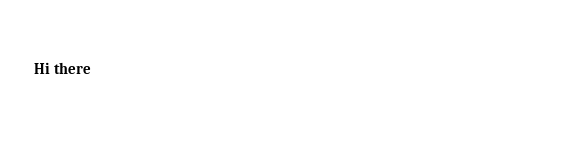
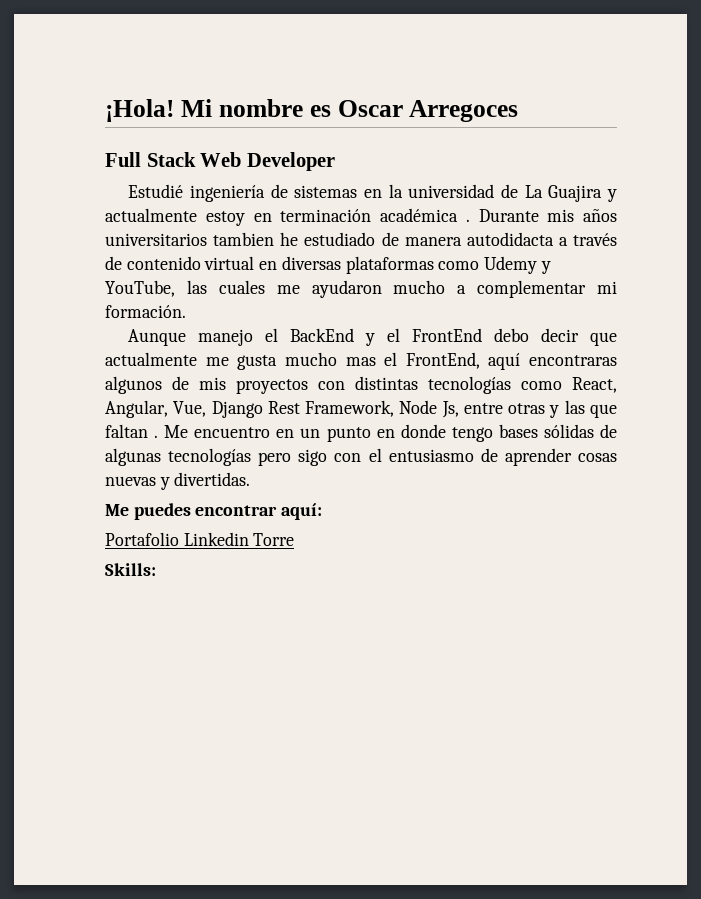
- Hi there
+ ¡Hola! Mi nombre es Oscar Arregoces
+ Full Stack Web Developer
+ Estudié ingeniería de sistemas en la universidad de La Guajira y actualmente estoy en terminación académica . Durante mis años universitarios tambien he estudiado de manera autodidacta a través de contenido virtual en diversas plataformas como Udemy y YouTube, las cuales me ayudaron mucho a complementar mi formación.
+ Aunque manejo el BackEnd y el FrontEnd debo decir que actualmente me gusta mucho mas el FrontEnd, aquí encontraras algunos de mis proyectos con distintas tecnologías como React, Angular, Vue, Django Rest Framework, Node Js, entre otras y las que faltan . Me encuentro en un punto en donde tengo bases sólidas de algunas tecnologías pero sigo con el entusiasmo de aprender cosas nuevas y divertidas.
+ Me puedes encontrar aquí:
+ Portafolio Linkedin Torre
+ Skills:

